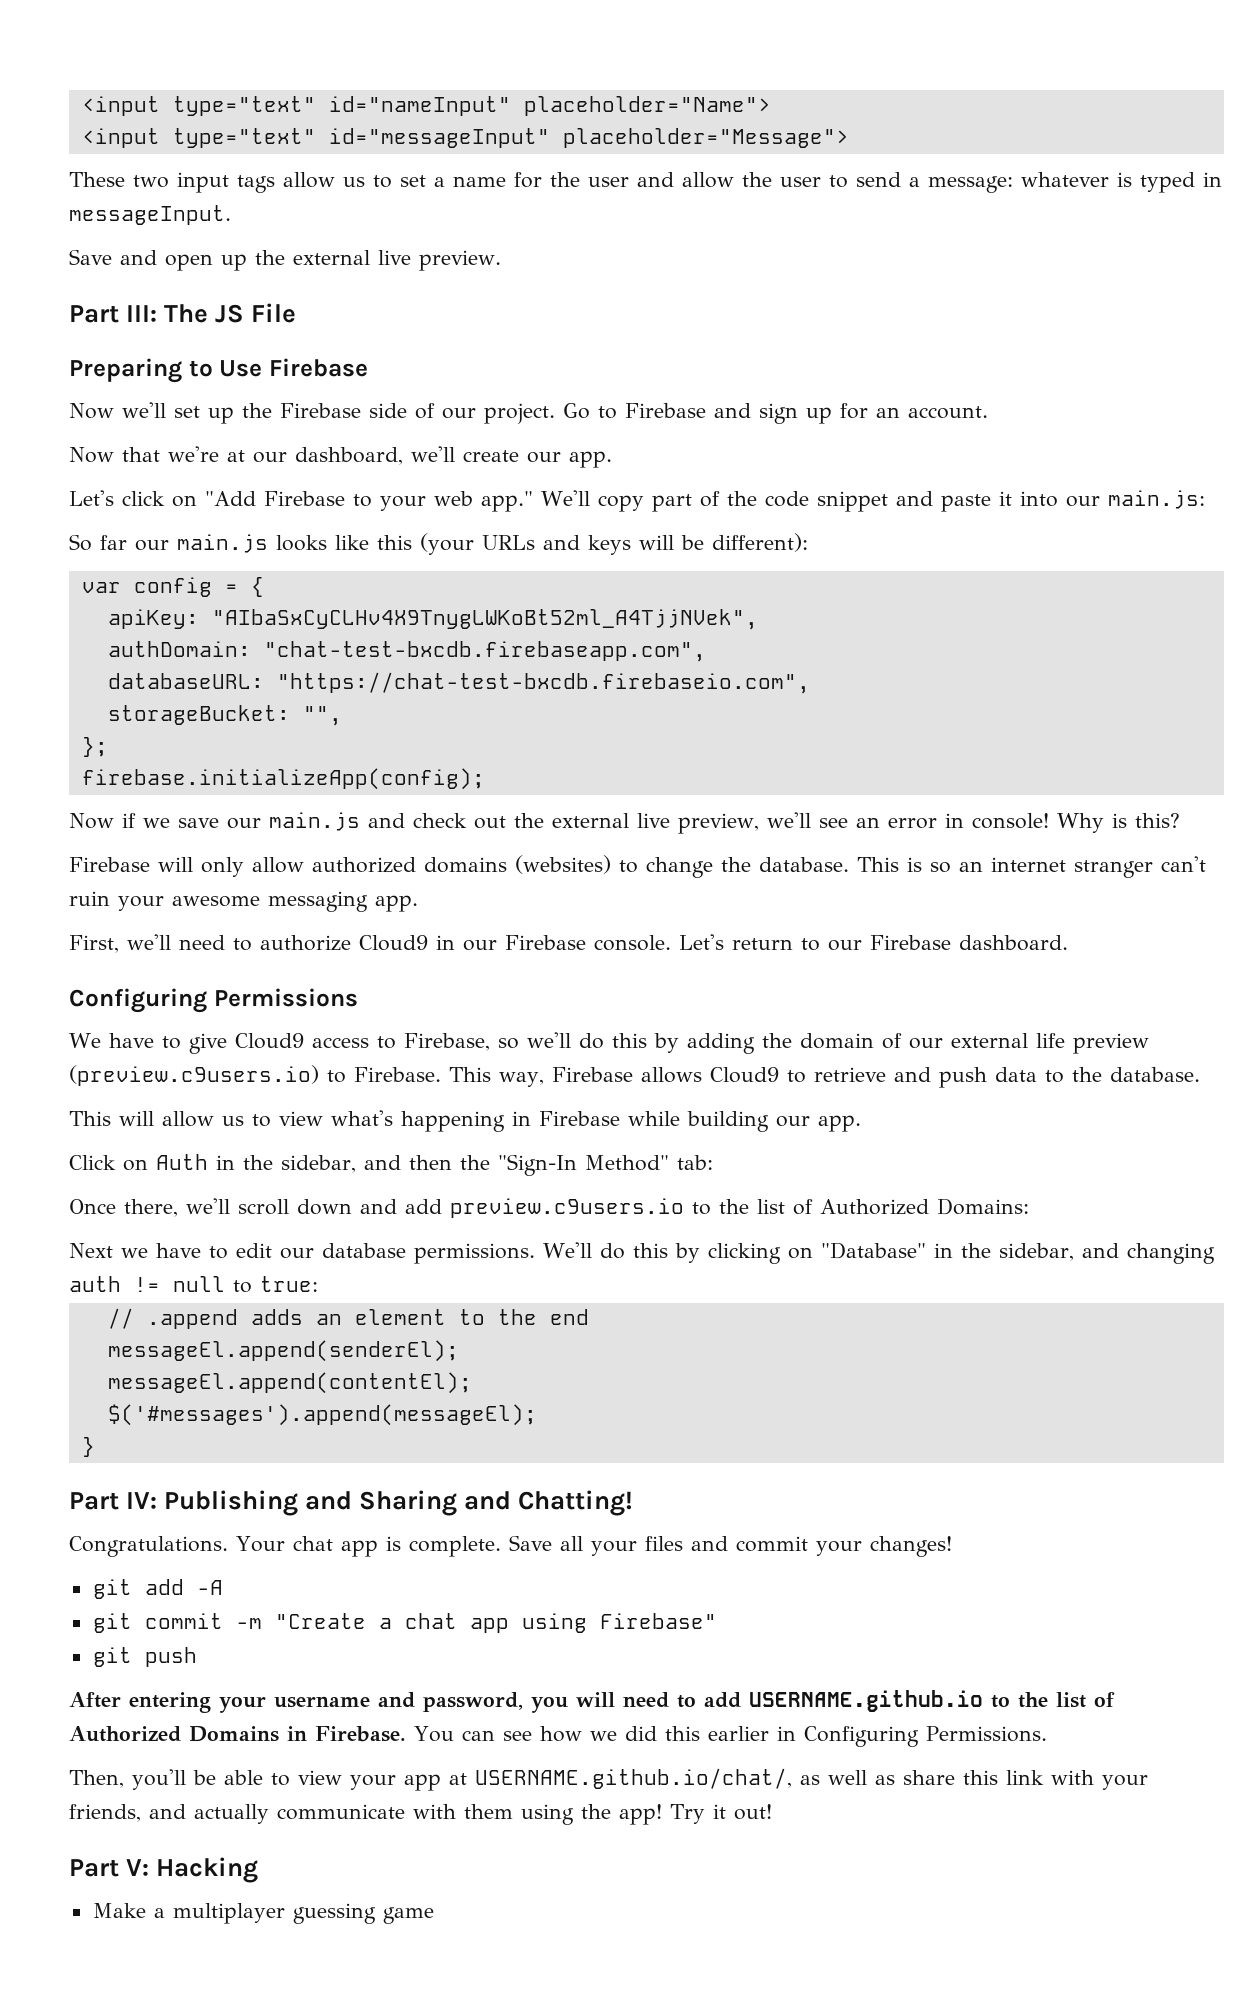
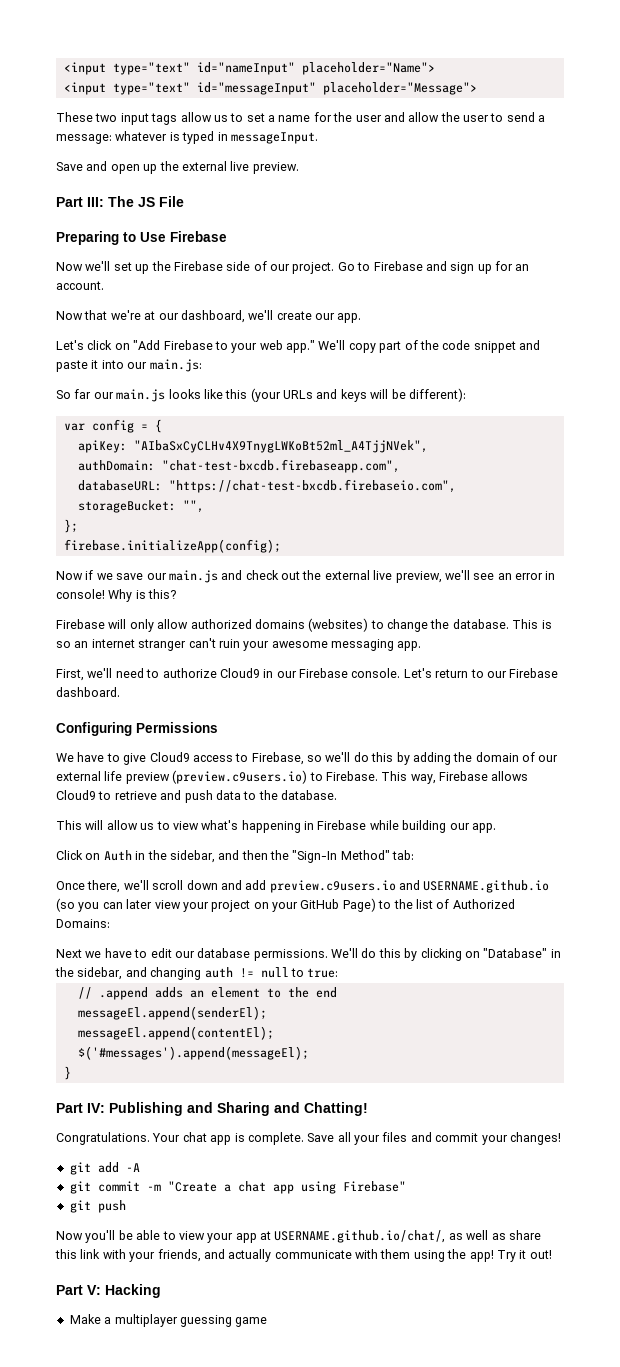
- Once there, we'll scroll down and add preview.c9users.io to the list of Authorized Domains:
+ Once there, we'll scroll down and add preview.c9users.io and USERNAME.github.io (so you can later view your project on your GitHub Page) to the list of Authorized Domains:
- After entering your username and password, you will need to add USERNAME.github.io to the list of Authorized Domains in Firebase. You can see how we did this earlier in Configuring Permissions.
- Then, you'll be able to view your app at USERNAME.github.io/chat/, as well as share this link with your friends, and actually communicate with them using the app!
+ Now you'll be able to view your app at USERNAME.github.io/chat/, as well as share this link with your friends, and actually communicate with them using the app!

